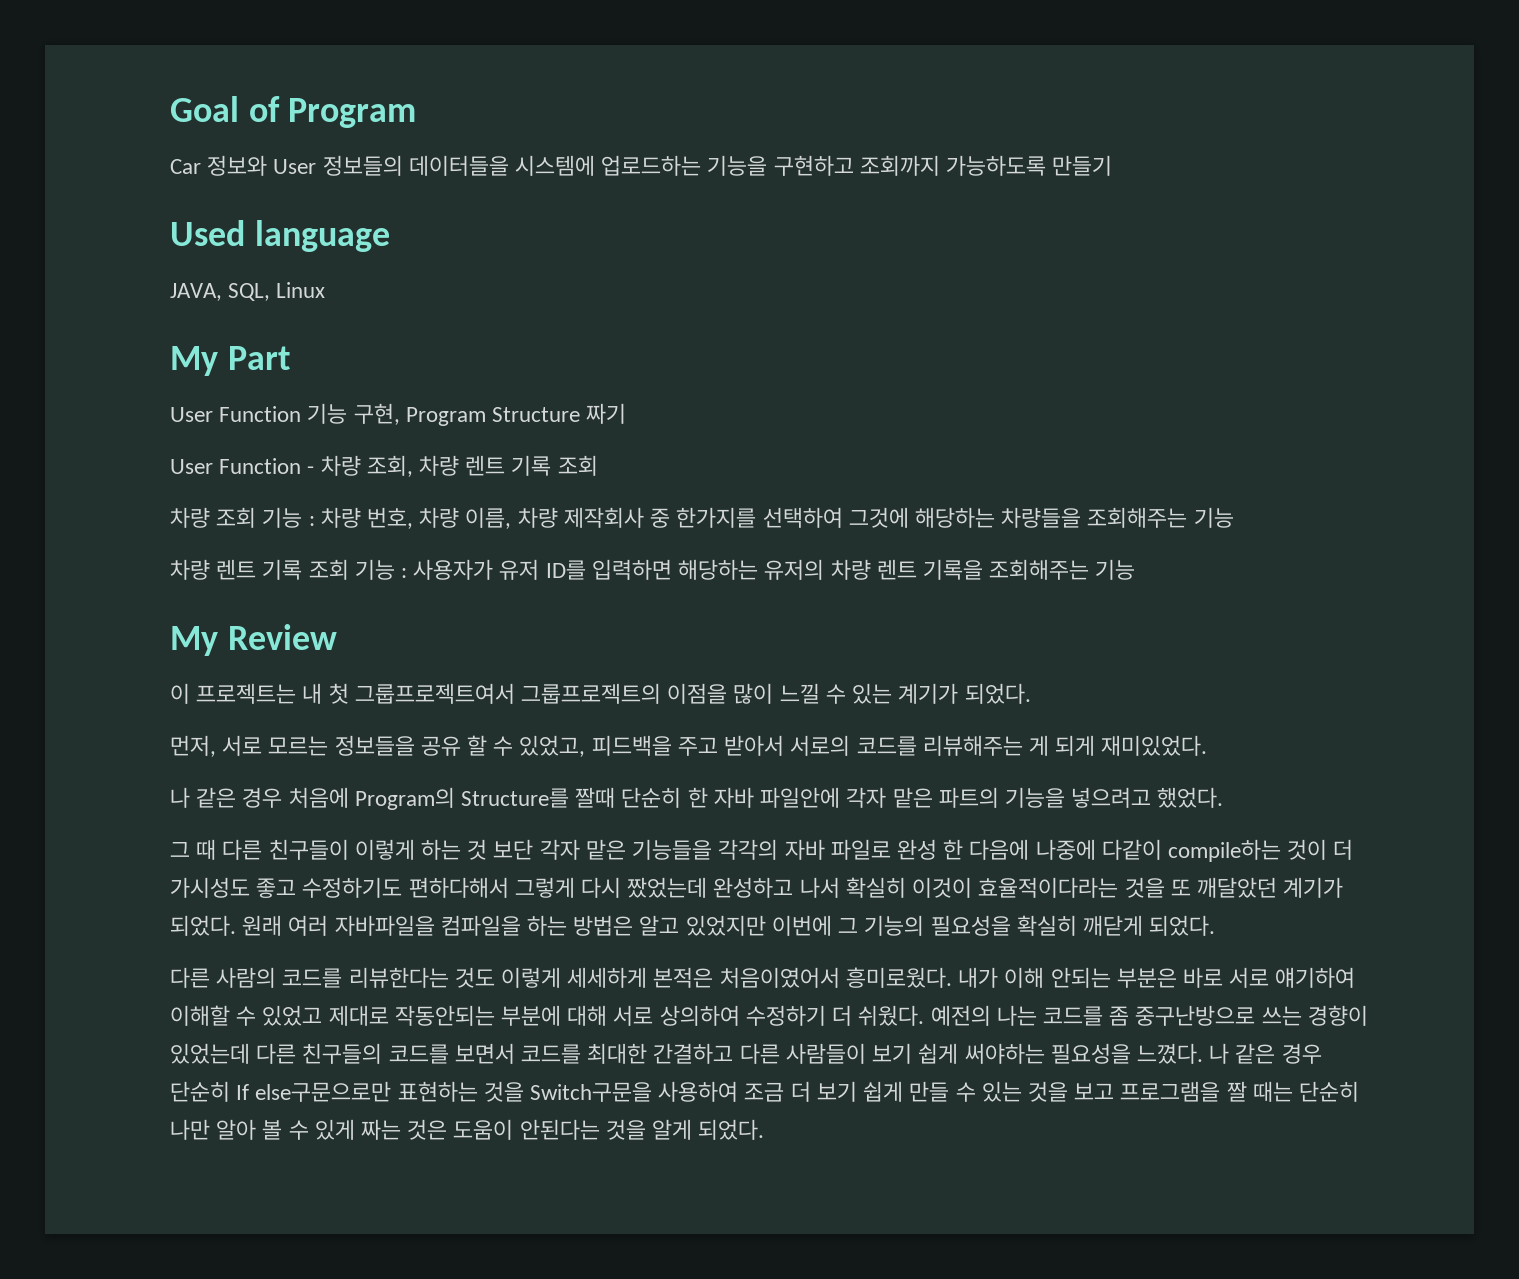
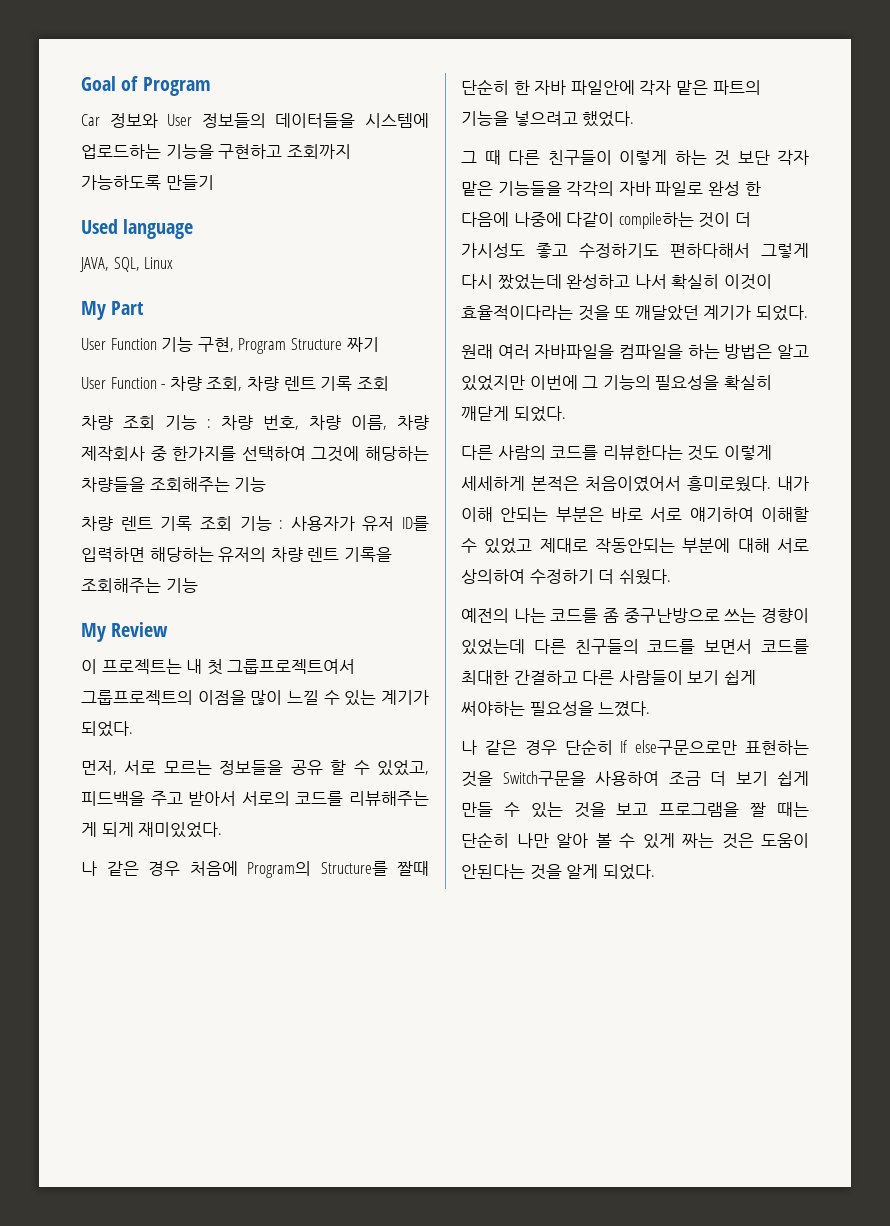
- 그 때 다른 친구들이 이렇게 하는 것 보단 각자 맡은 기능들을 각각의 자바 파일로 완성 한 다음에 나중에 다같이 compile하는 것이 더 가시성도 좋고 수정하기도 편하다해서 그렇게 다시 짰었는데 완성하고 나서 확실히 이것이 효율적이다라는 것을 또 깨달았던 계기가 되었다. 원래 여러 자바파일을 컴파일을 하는 방법은 알고 있었지만 이번에 그 기능의 필요성을 확실히 깨닫게 되었다.
+ 그 때 다른 친구들이 이렇게 하는 것 보단 각자 맡은 기능들을 각각의 자바 파일로 완성 한 다음에 나중에 다같이 compile하는 것이 더 가시성도 좋고 수정하기도 편하다해서 그렇게 다시 짰었는데 완성하고 나서 확실히 이것이 효율적이다라는 것을 또 깨달았던 계기가 되었다.
+ 원래 여러 자바파일을 컴파일을 하는 방법은 알고 있었지만 이번에 그 기능의 필요성을 확실히 깨닫게 되었다.
- 내가 이해 안되는 부분은 바로 서로 얘기하여 이해할 수 있었고 제대로 작동안되는 부분에 대해 서로 상의하여 수정하기 더 쉬웠다. 예전의 나는 코드를 좀 중구난방으로 쓰는 경향이 있었는데 다른 친구들의 코드를 보면서 코드를 최대한 간결하고 다른 사람들이 보기 쉽게 써야하는 필요성을 느꼈다. 나 같은 경우 단순히 If else구문으로만 표현하는 것을 Switch구문을 사용하여 조금 더 보기 쉽게 만들 수 있는 것을 보고 프로그램을 짤 때는 단순히 나만 알아 볼 수 있게 짜는 것은 도움이 안된다는 것을 알게 되었다.
+ 내가 이해 안되는 부분은 바로 서로 얘기하여 이해할 수 있었고 제대로 작동안되는 부분에 대해 서로 상의하여 수정하기 더 쉬웠다.
+ 예전의 나는 코드를 좀 중구난방으로 쓰는 경향이 있었는데 다른 친구들의 코드를 보면서 코드를 최대한 간결하고 다른 사람들이 보기 쉽게 써야하는 필요성을 느꼈다.
+ 나 같은 경우 단순히 If else구문으로만 표현하는 것을 Switch구문을 사용하여 조금 더 보기 쉽게 만들 수 있는 것을 보고 프로그램을 짤 때는 단순히 나만 알아 볼 수 있게 짜는 것은 도움이 안된다는 것을 알게 되었다.

